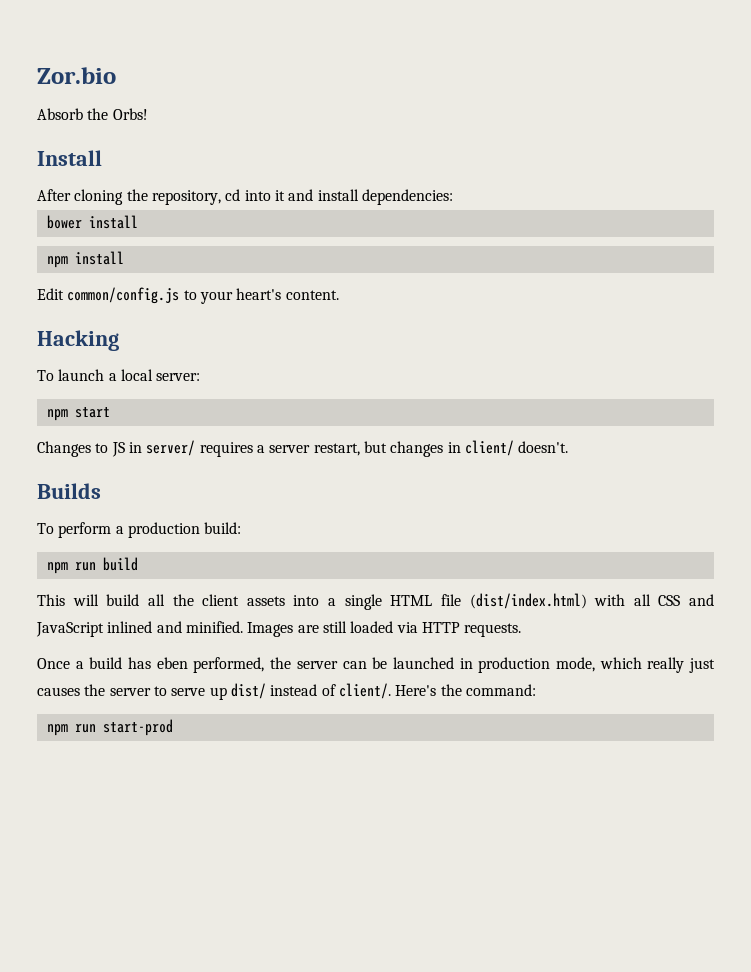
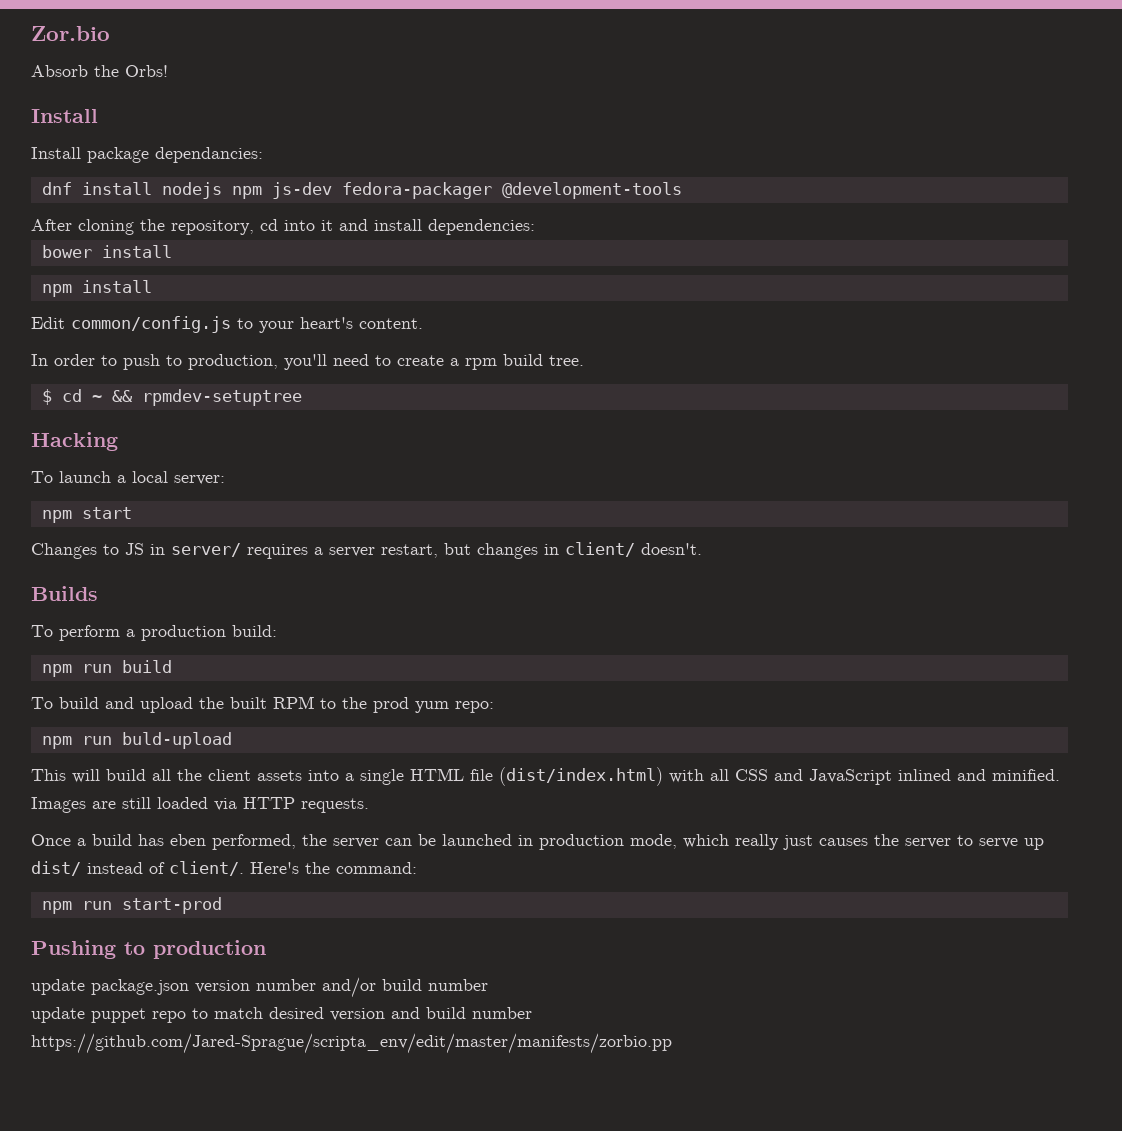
+ Install package dependancies:
+ dnf install nodejs npm js-dev fedora-packager @development-tools
+ In order to push to production, you'll need to create a rpm build tree.
+ $ cd ~ && rpmdev-setuptree
+ To build and upload the built RPM to the prod yum repo:
+ npm run buld-upload
+ Pushing to production
+ update package.json version number and/or build number
+ update puppet repo to match desired version and build number https://github.com/Jared-Sprague/scripta_env/edit/master/manifests/zorbio.pp

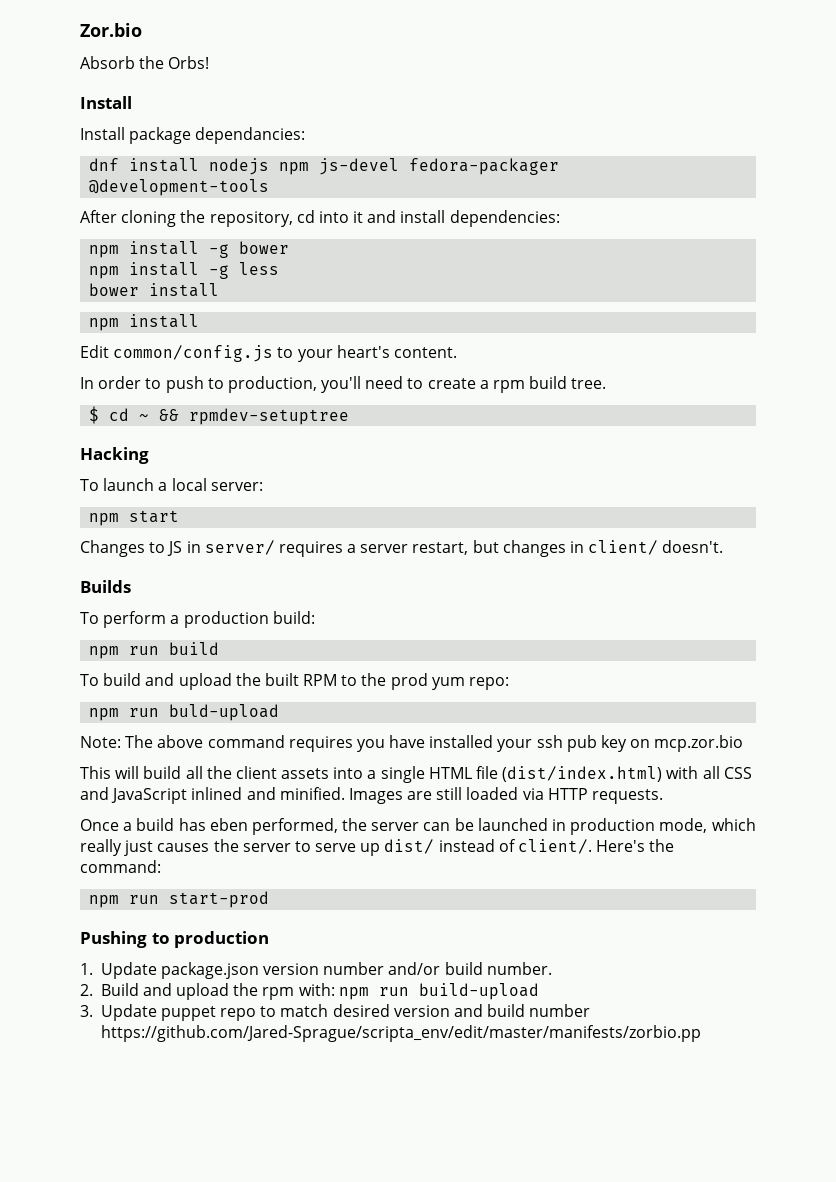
- dnf install nodejs npm js-dev fedora-packager @development-tools
+ dnf install nodejs npm js-devel fedora-packager @development-tools
+ npm install -g bower
+ npm install -g less
+ Note: The above command requires you have installed your ssh pub key on mcp.zor.bio
- update package.json version number and/or build number
- update puppet repo to match desired version and build number https://github.com/Jared-Sprague/scripta_env/edit/master/manifests/zorbio.pp
+ 1. Update package.json version number and/or build number.
+ 2. Build and upload the rpm with: npm run build-upload
+ 3. Update puppet repo to match desired version and build number https://github.com/Jared-Sprague/scripta_env/edit/master/manifests/zorbio.pp

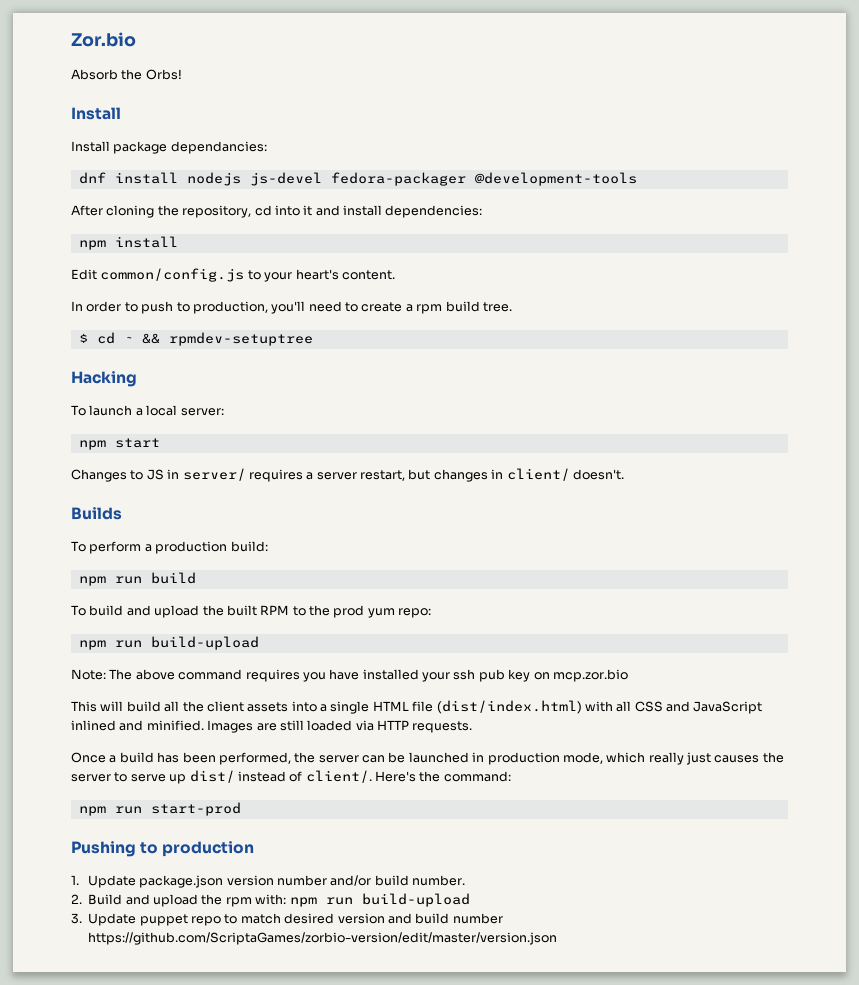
- dnf install nodejs npm js-devel fedora-packager @development-tools
+ dnf install nodejs js-devel fedora-packager @development-tools
- npm install -g bower
- npm install -g less
- bower install
  To build and upload the built RPM to the prod yum repo:
- npm run buld-upload
+ npm run build-upload
- Once a build has eben performed, the server can be launched in production mode, which really just causes the server to serve up dist/ instead of client/.
+ Once a build has been performed, the server can be launched in production mode, which really just causes the server to serve up dist/ instead of client/.
- 3. Update puppet repo to match desired version and build number https://github.com/Jared-Sprague/scripta_env/edit/master/manifests/zorbio.pp
+ 3. Update puppet repo to match desired version and build number https://github.com/ScriptaGames/zorbio-version/edit/master/version.json

